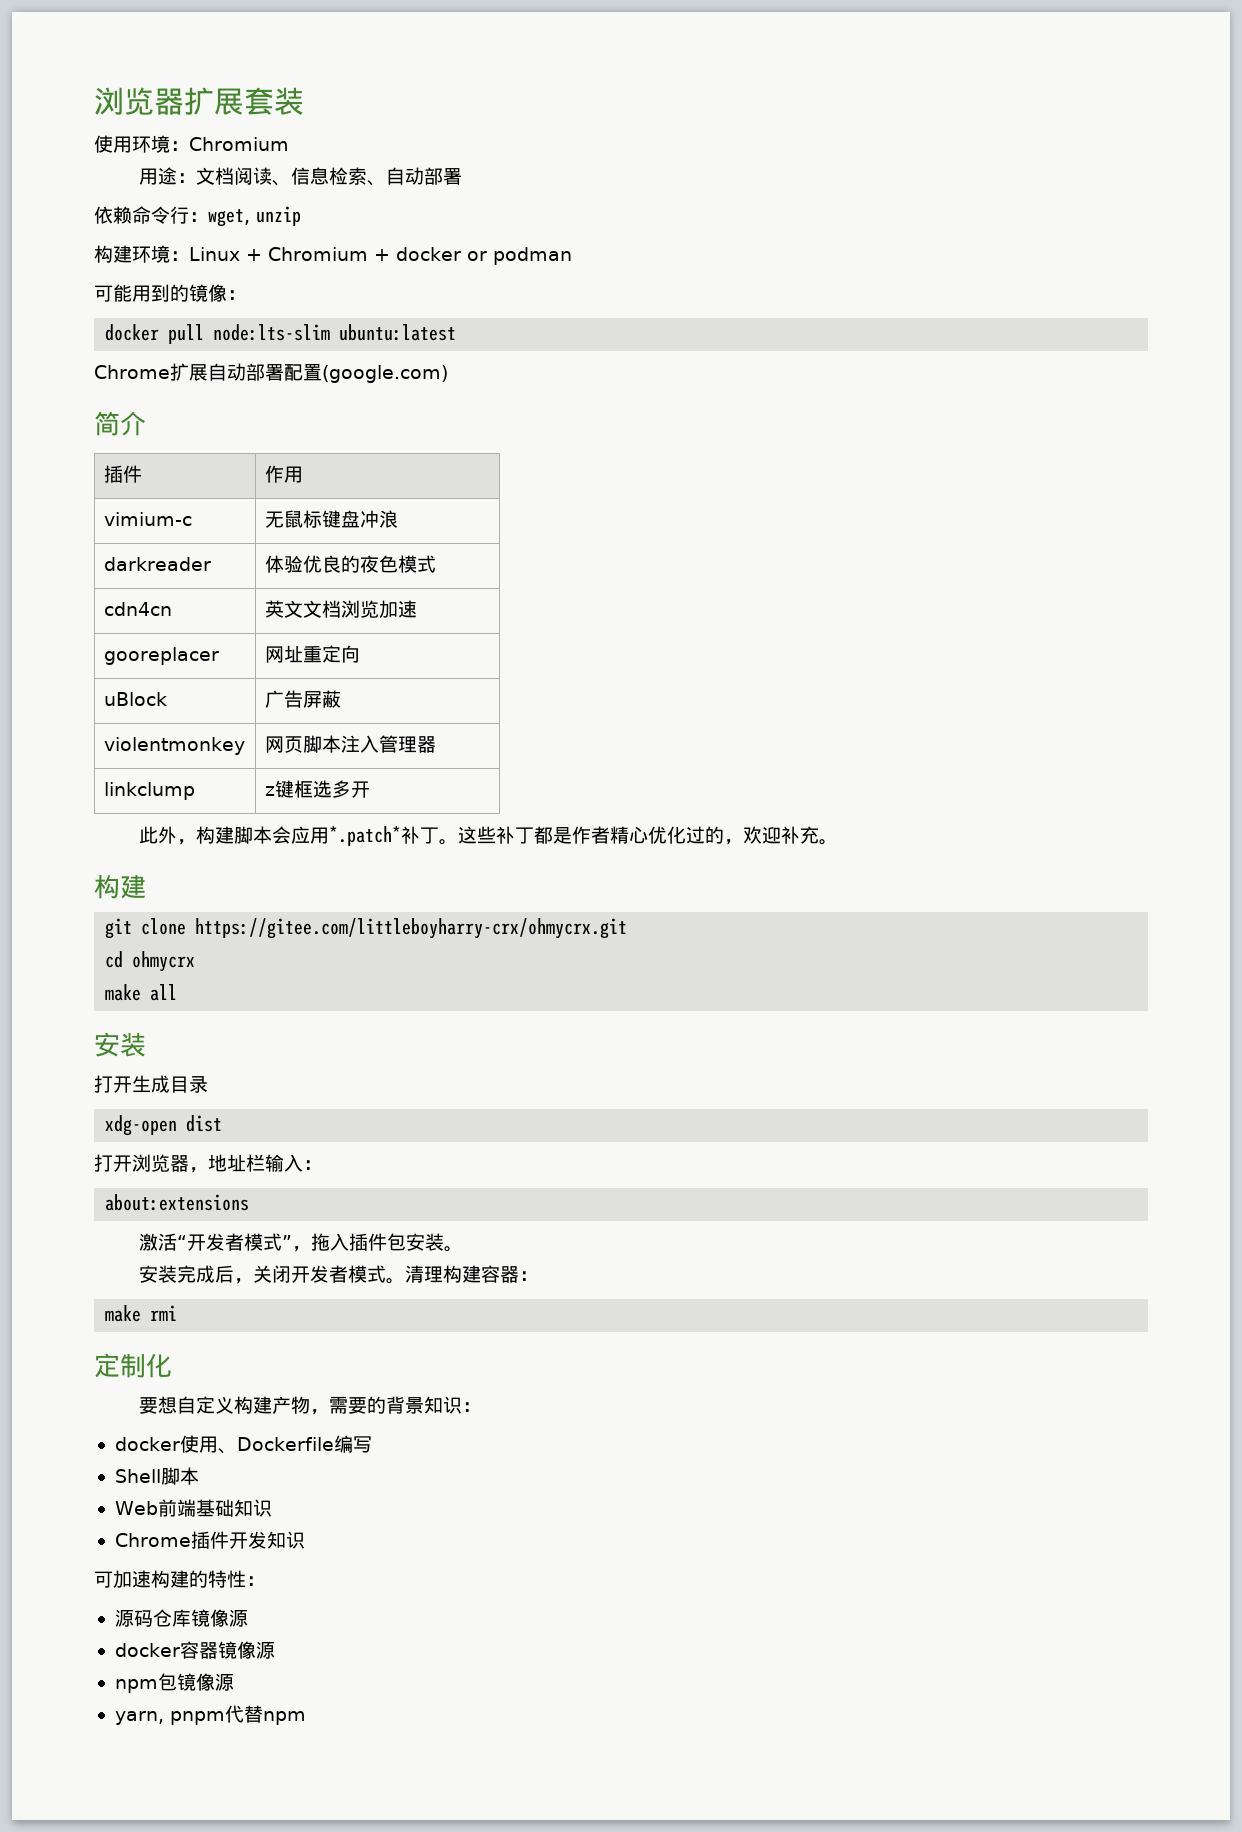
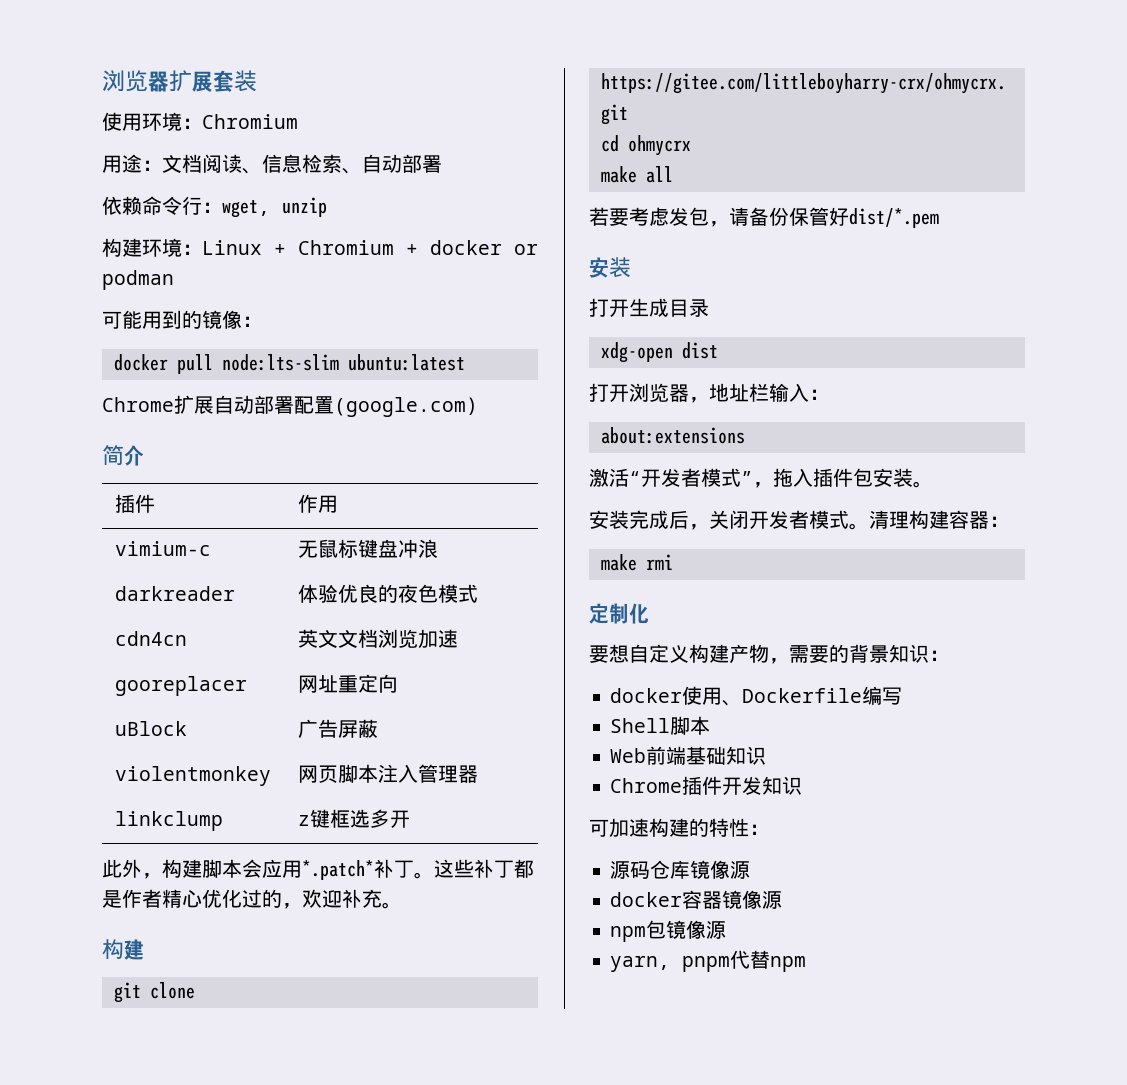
+ 若要考虑发包，请备份保管好dist/*.pem

